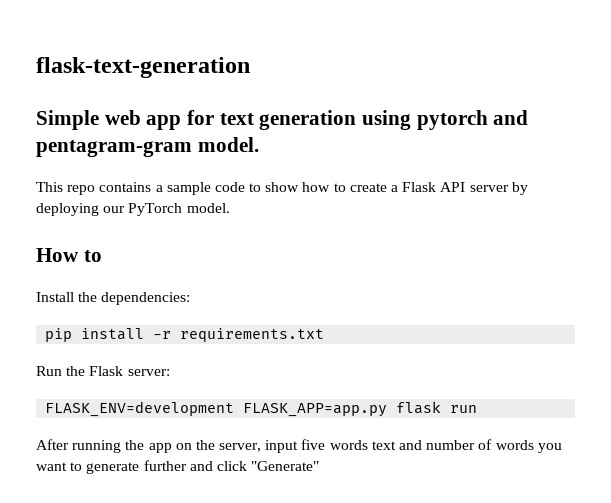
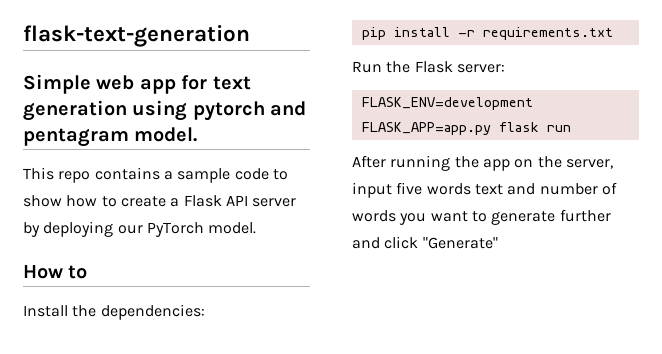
- Simple web app for text generation using pytorch and pentagram-gram model.
+ Simple web app for text generation using pytorch and pentagram model.

